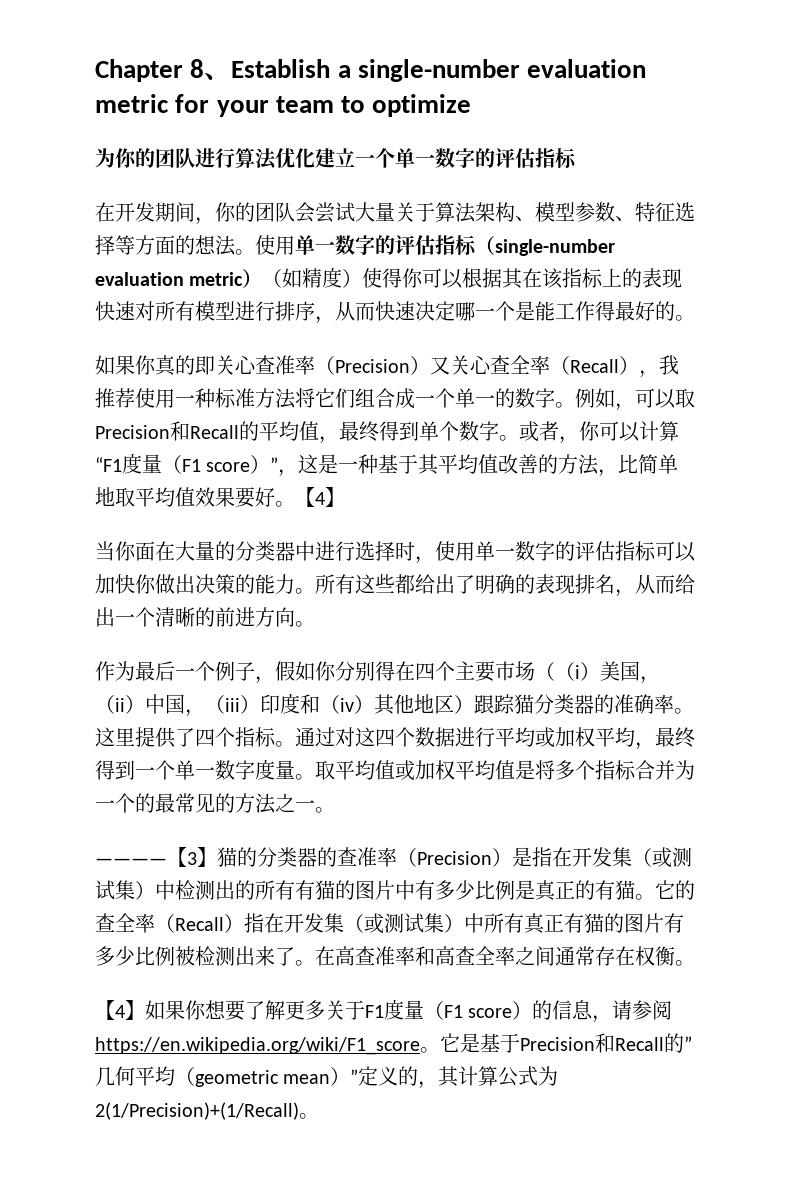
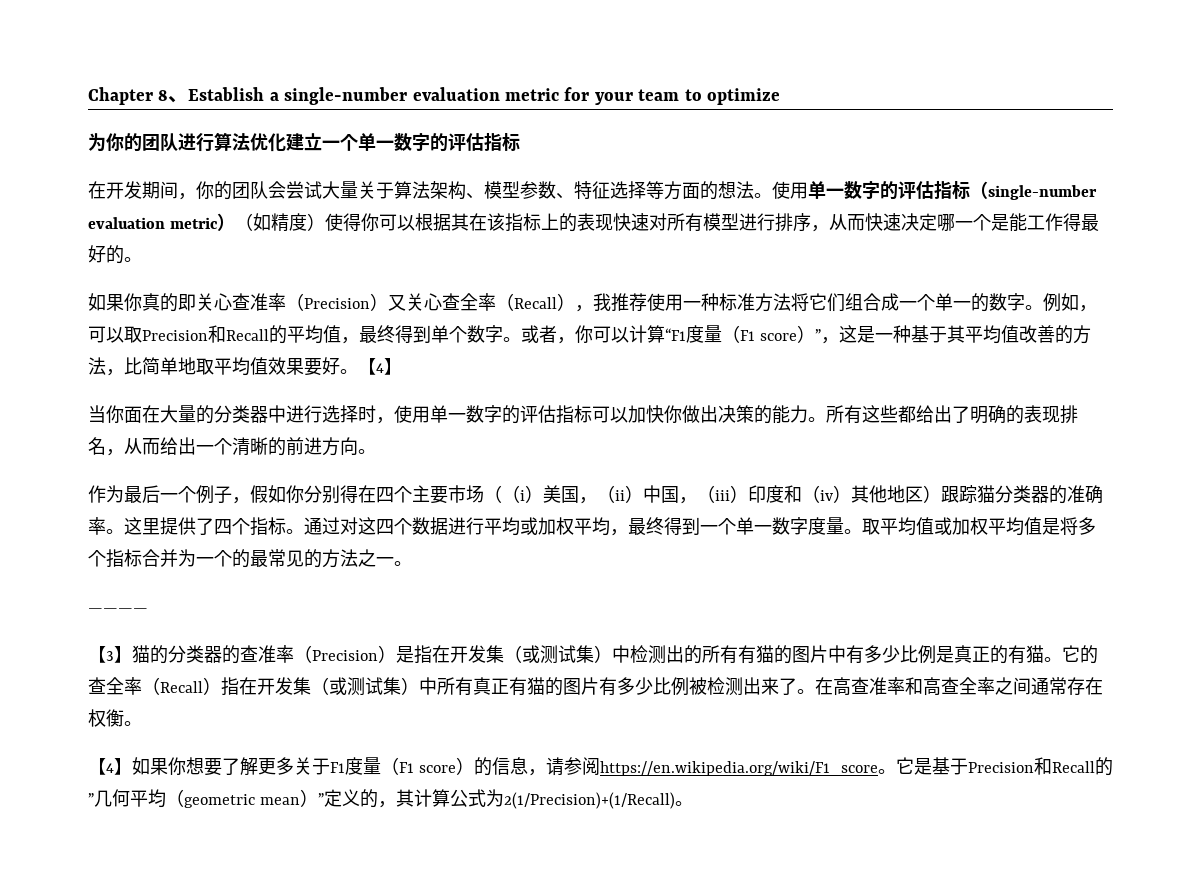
- ————【3】猫的分类器的查准率（Precision）是指在开发集（或测试集）中检测出的所有有猫的图片中有多少比例是真正的有猫。
+ ————
+ 【3】猫的分类器的查准率（Precision）是指在开发集（或测试集）中检测出的所有有猫的图片中有多少比例是真正的有猫。

